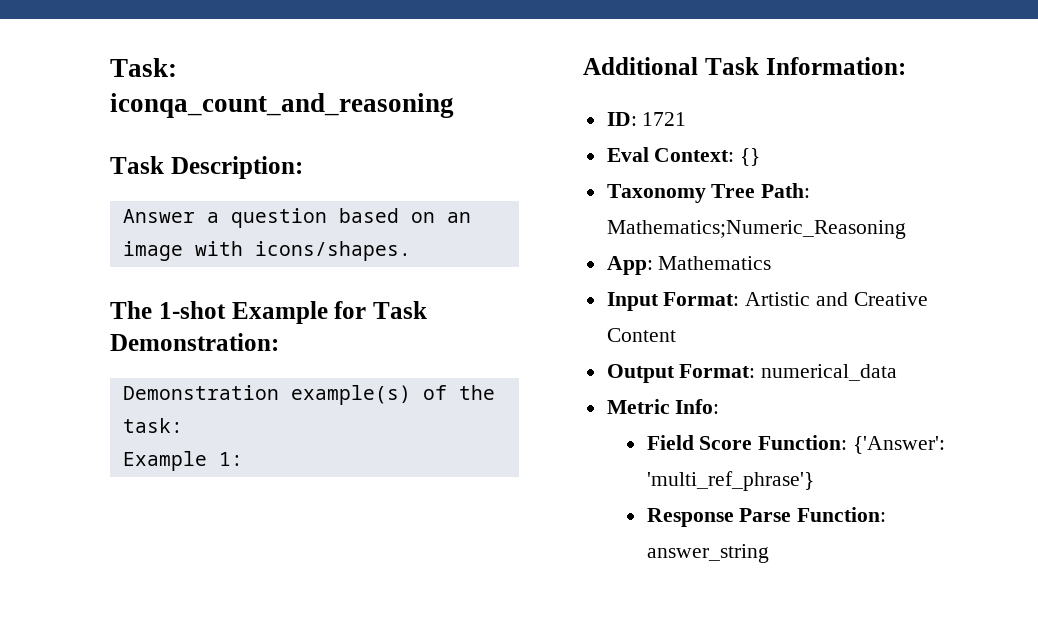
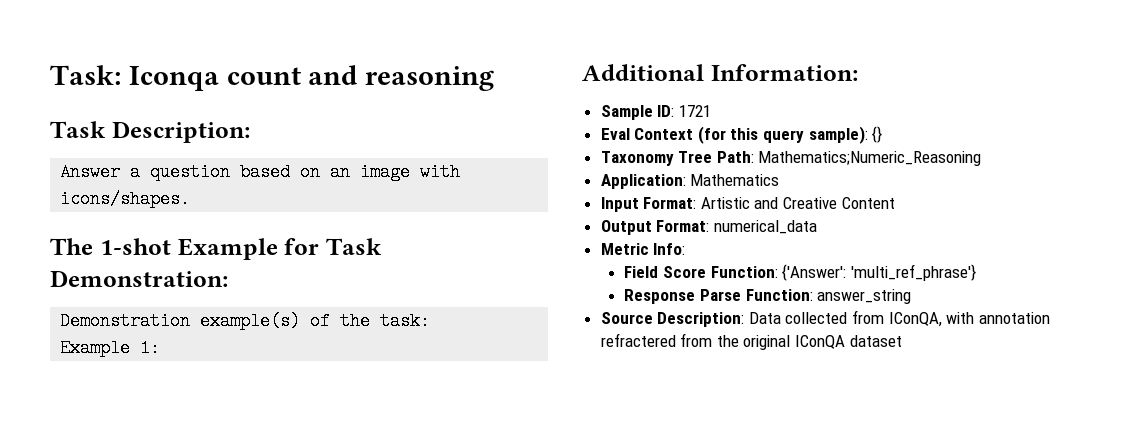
- Task: iconqa_count_and_reasoning
+ Task: Iconqa count and reasoning
- Additional Task Information:
+ Additional Information:
- ID: 1721
+ Sample ID: 1721
- Eval Context: {}
+ Eval Context (for this query sample): {}
- App: Mathematics
+ Application: Mathematics
+ Source Description: Data collected from IConQA, with annotation refractered from the original IConQA dataset

